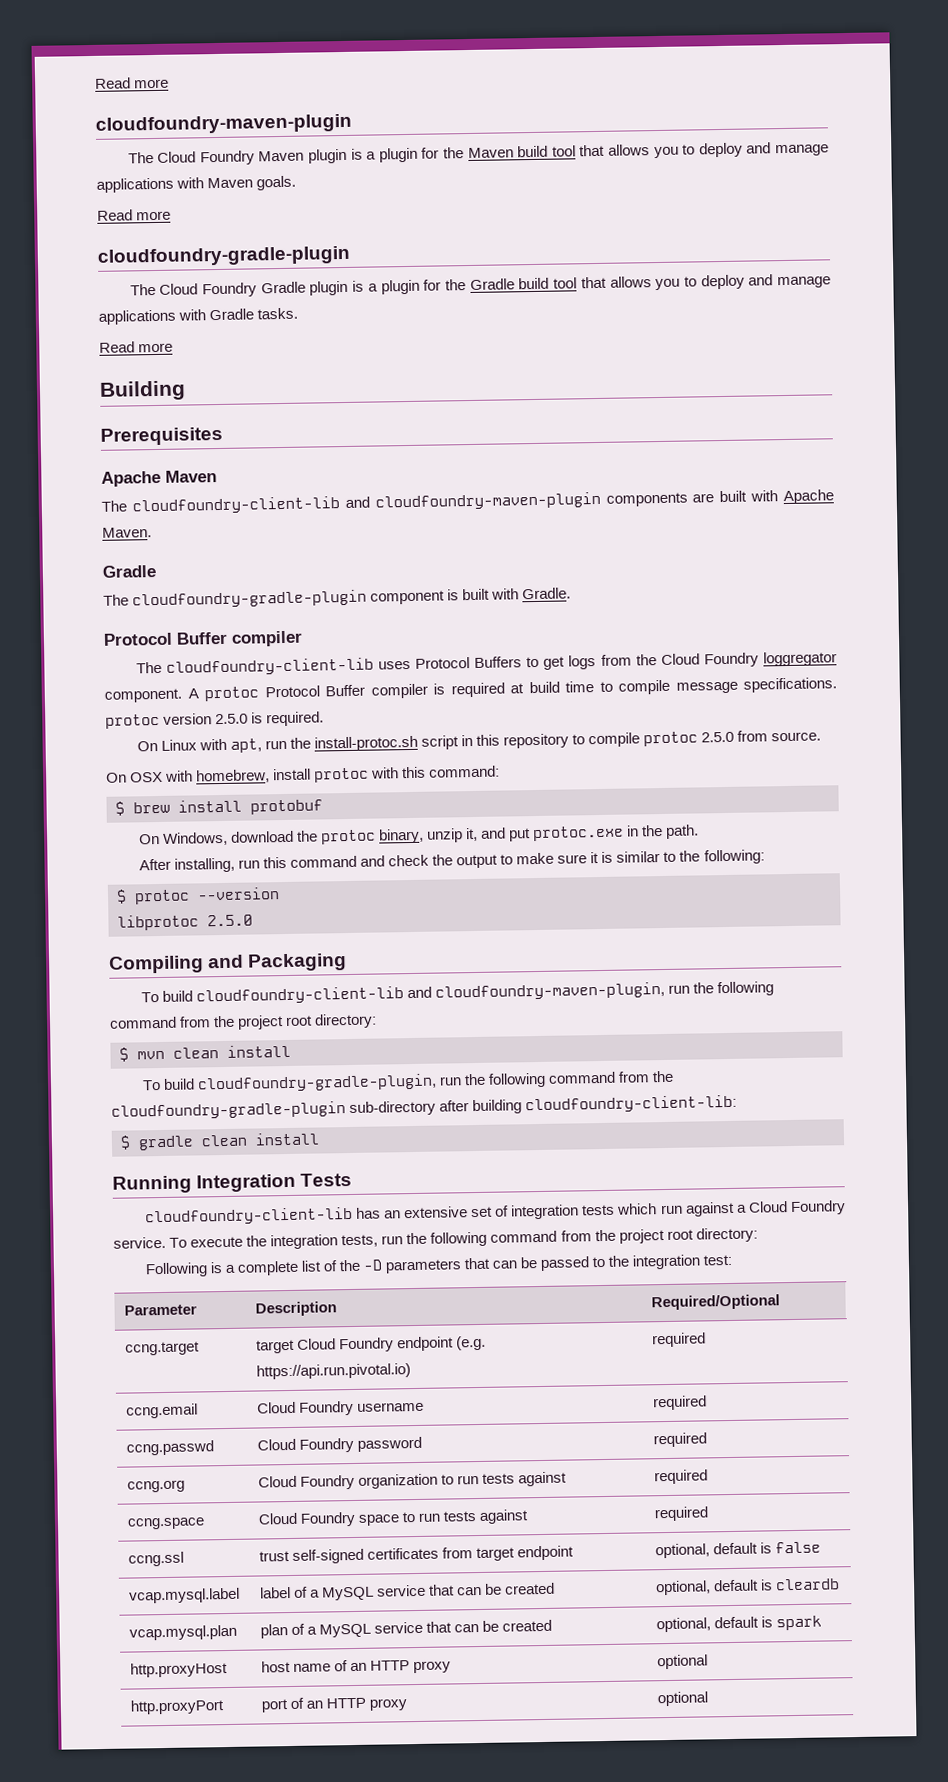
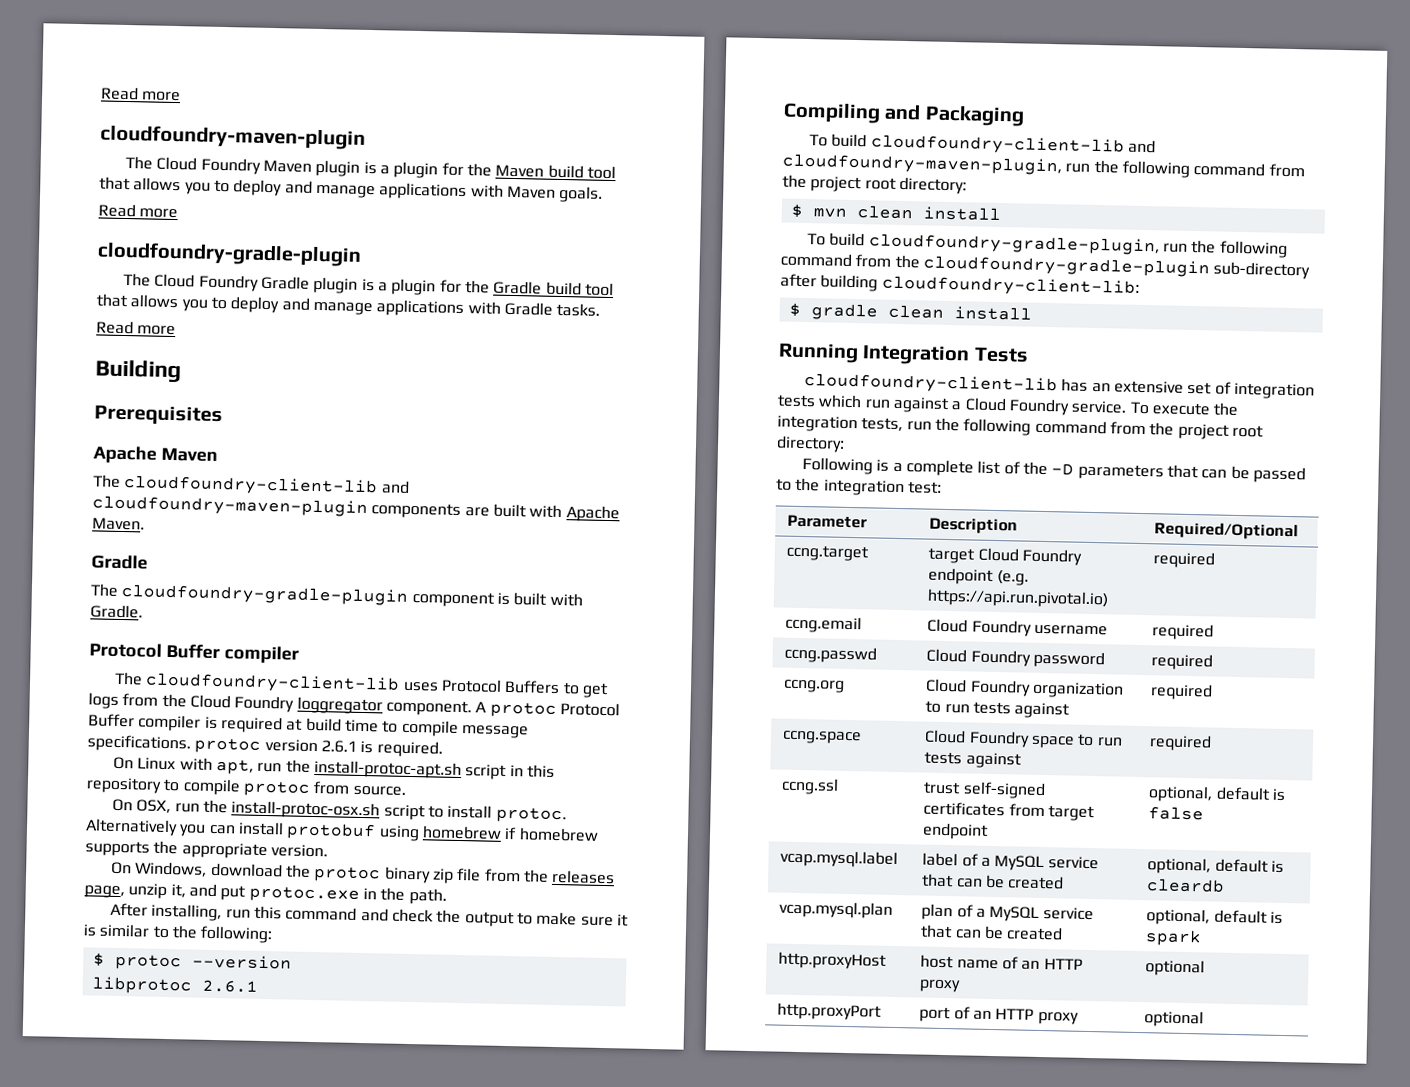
- A protoc Protocol Buffer compiler is required at build time to compile message specifications. protoc version 2.5.0 is required.
+ A protoc Protocol Buffer compiler is required at build time to compile message specifications. protoc version 2.6.1 is required.
- On Linux with apt, run the install-protoc.sh script in this repository to compile protoc 2.5.0 from source.
+ On Linux with apt, run the install-protoc-apt.sh script in this repository to compile protoc from source.
- On OSX with homebrew, install protoc with this command:
- $ brew install protobuf
+ On OSX, run the install-protoc-osx.sh script to install protoc. Alternatively you can install protobuf using homebrew if homebrew supports the appropriate version.
- On Windows, download the protoc binary, unzip it, and put protoc.exe in the path.
+ On Windows, download the protoc binary zip file from the releases page, unzip it, and put protoc.exe in the path.
- libprotoc 2.5.0
+ libprotoc 2.6.1

